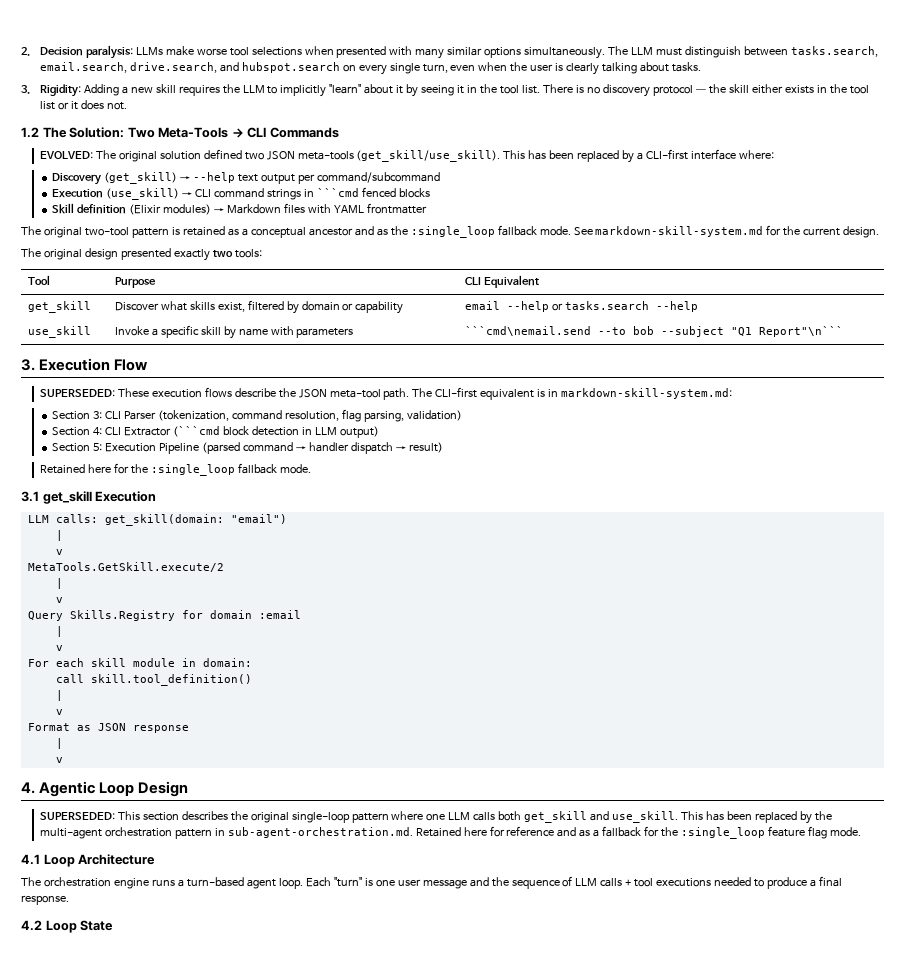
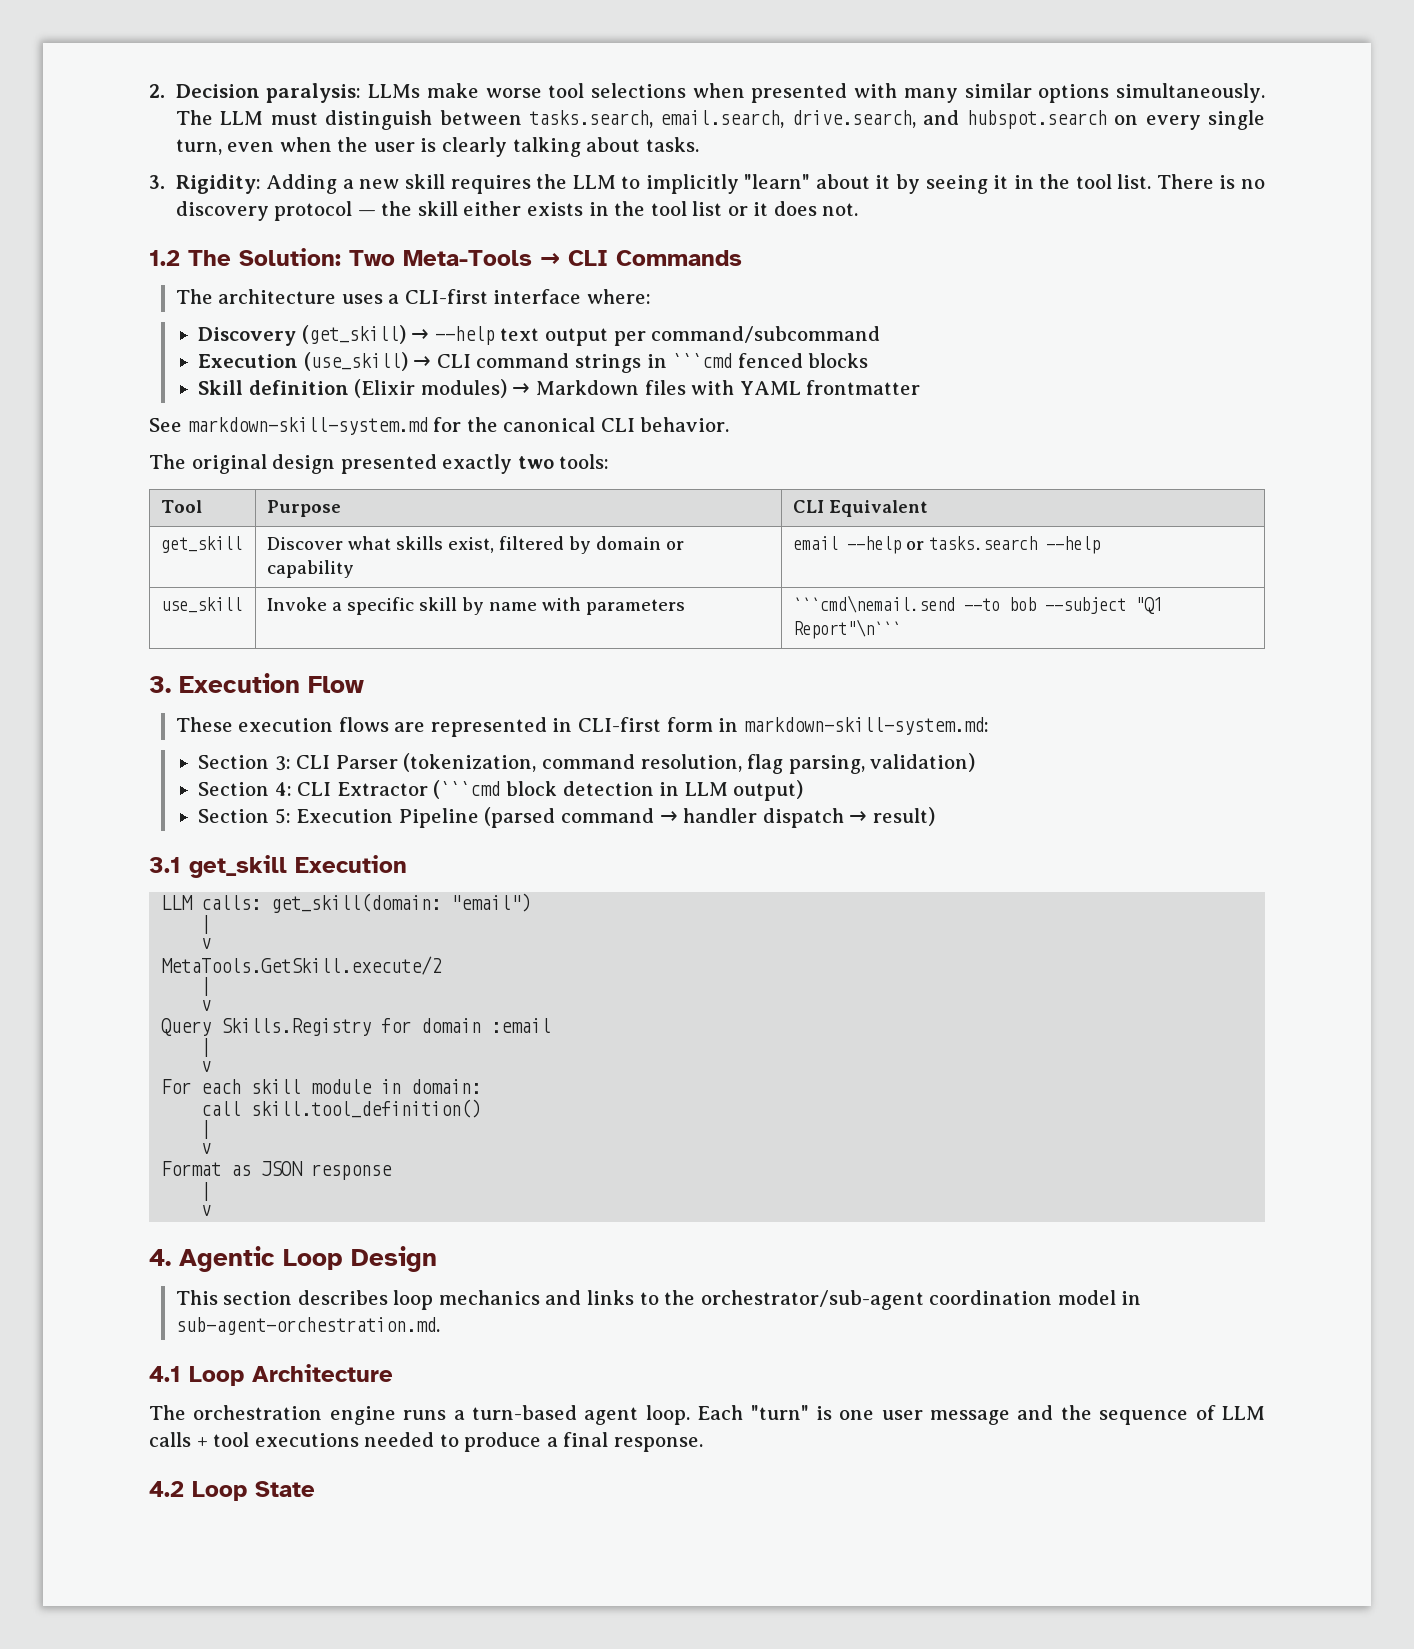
- EVOLVED: The original solution defined two JSON meta-tools (get_skill/use_skill). This has been replaced by a CLI-first interface where:
+ The architecture uses a CLI-first interface where:
- The original two-tool pattern is retained as a conceptual ancestor and as the :single_loop fallback mode. See markdown-skill-system.md for the current design.
+ See markdown-skill-system.md for the canonical CLI behavior.
- SUPERSEDED: These execution flows describe the JSON meta-tool path. The CLI-first equivalent is in markdown-skill-system.md:
+ These execution flows are represented in CLI-first form in markdown-skill-system.md:
- Retained here for the :single_loop fallback mode.
- SUPERSEDED: This section describes the original single-loop pattern where one LLM calls both get_skill and use_skill. This has been replaced by the multi-agent orchestration pattern in sub-agent-orchestration.md. Retained here for reference and as a fallback for the :single_loop feature flag mode.
+ This section describes loop mechanics and links to the orchestrator/sub-agent coordination model in sub-agent-orchestration.md.

